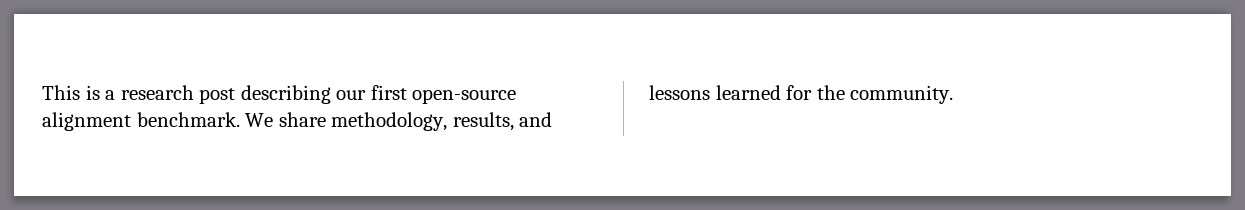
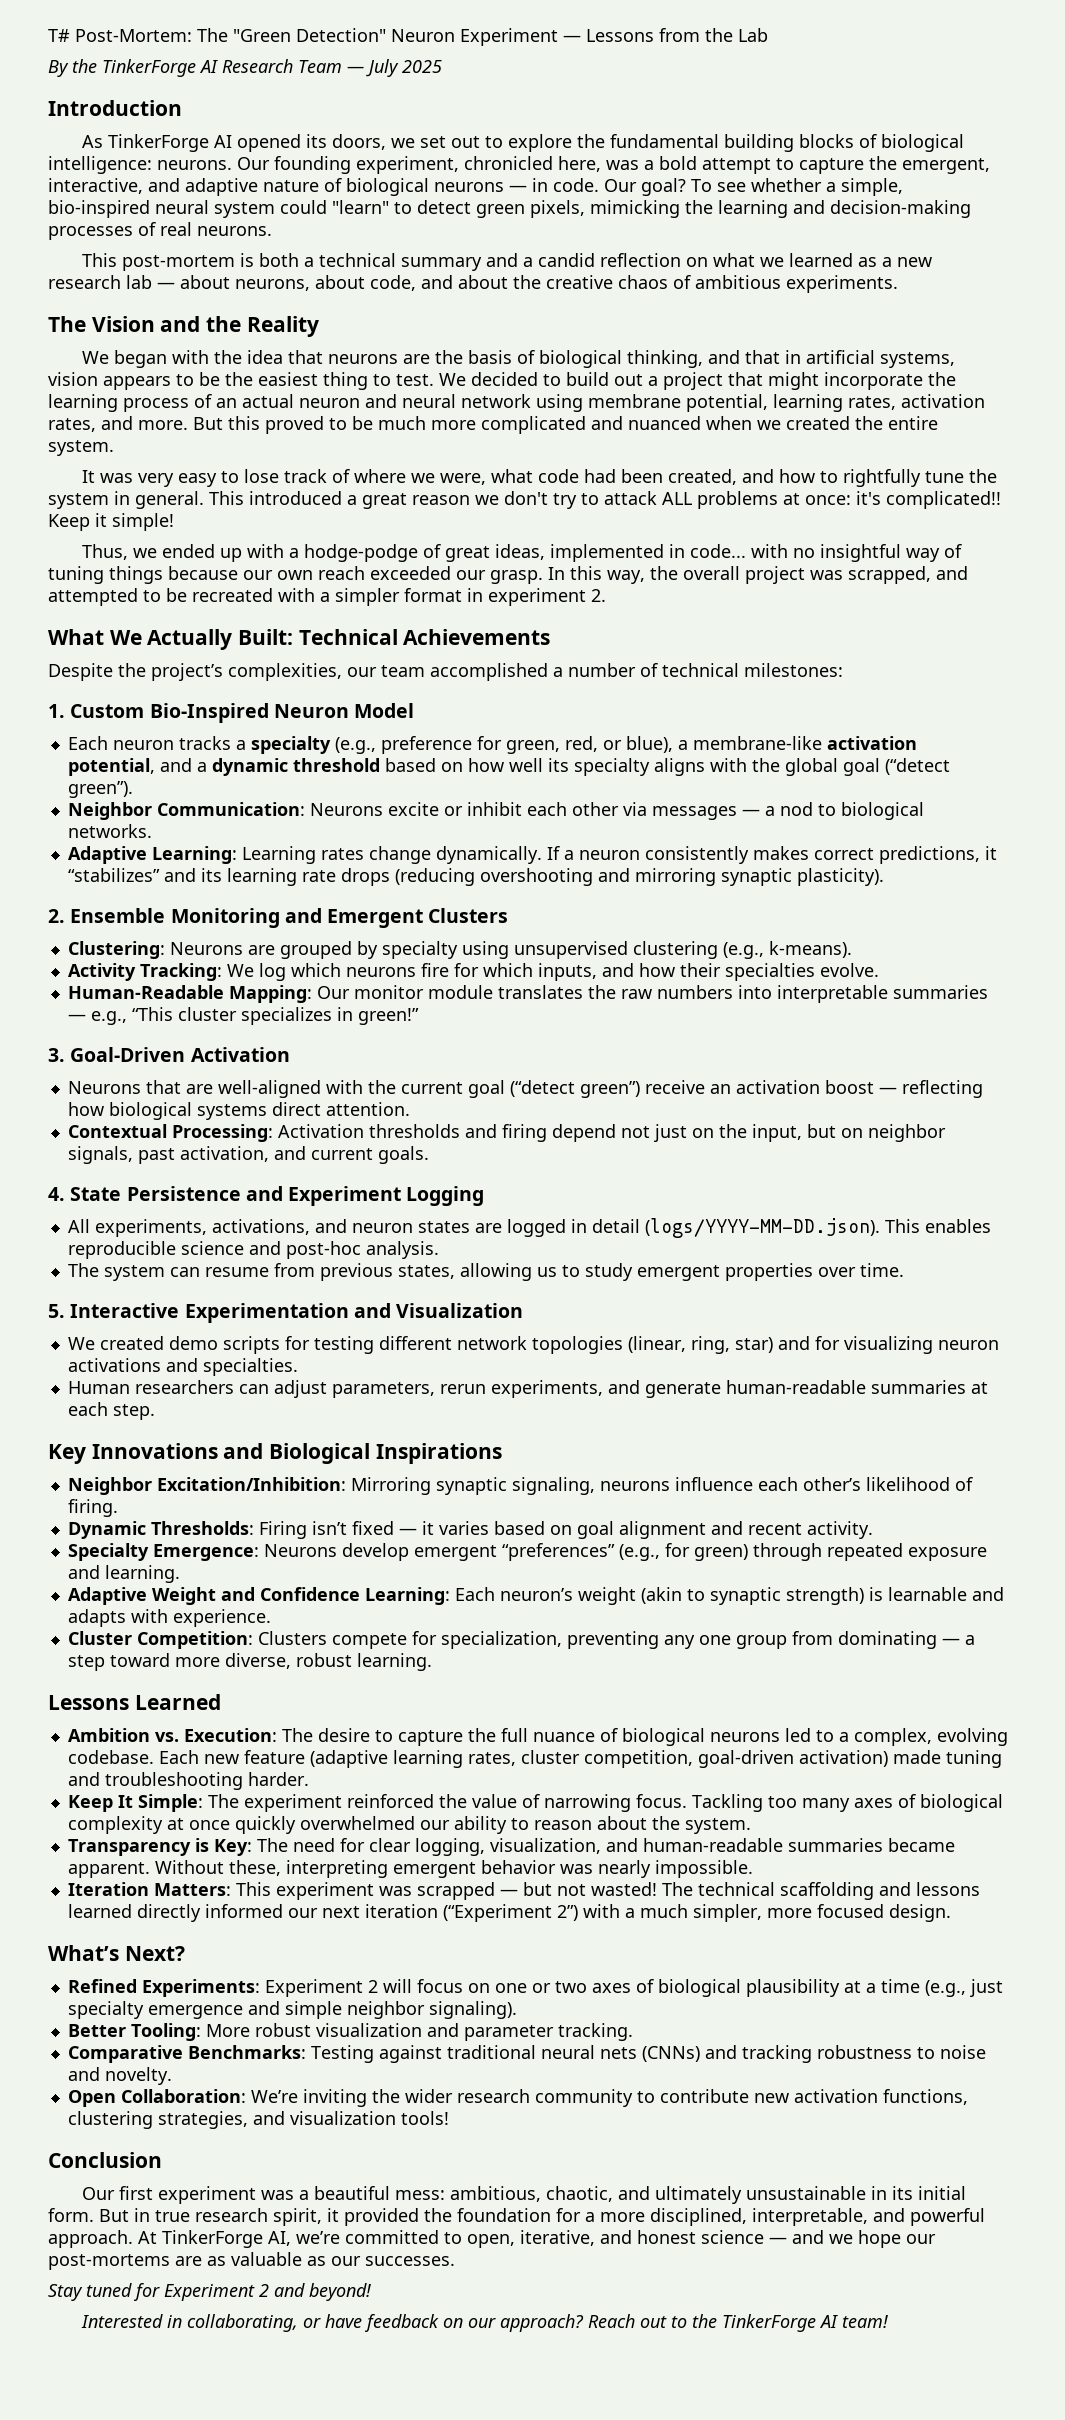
- This is a research post describing our first open-source alignment benchmark. We share methodology, results, and lessons learned for the community.
+ T# Post-Mortem: The "Green Detection" Neuron Experiment — Lessons from the Lab
+ By the TinkerForge AI Research Team — July 2025
+ Introduction
+ As TinkerForge AI opened its doors, we set out to explore the fundamental building blocks of biological intelligence: neurons. Our founding experiment, chronicled here, was a bold attempt to capture the emergent, interactive, and adaptive nature of biological neurons — in code. Our goal? To see whether a simple, bio-inspired neural system could "learn" to detect green pixels, mimicking the learning and decision-making processes of real neurons.
+ This post-mortem is both a technical summary and a candid reflection on what we learned as a new research lab — about neurons, about code, and about the creative chaos of ambitious experiments.
+ The Vision and the Reality
+ We began with the idea that neurons are the basis of biological thinking, and that in artificial systems, vision appears to be the easiest thing to test. We decided to build out a project that might incorporate the learning process of an actual neuron and neural network using membrane potential, learning rates, activation rates, and more. But this proved to be much more complicated and nuanced when we created the entire system.
+ It was very easy to lose track of where we were, what code had been created, and how to rightfully tune the system in general. This introduced a great reason we don't try to attack ALL problems at once: it's complicated!! Keep it simple!
+ Thus, we ended up with a hodge-podge of great ideas, implemented in code... with no insightful way of tuning things because our own reach exceeded our grasp. In this way, the overall project was scrapped, and attempted to be recreated with a simpler format in experiment 2.
+ What We Actually Built: Technical Achievements
+ Despite the project’s complexities, our team accomplished a number of technical milestones:
+ 1. Custom Bio-Inspired Neuron Model
+ Each neuron tracks a specialty (e.g., preference for green, red, or blue), a membrane-like activation potential, and a dynamic threshold based on how well its specialty aligns with the global goal (“detect green”).
+ Neighbor Communication: Neurons excite or inhibit each other via messages — a nod to biological networks.
+ Adaptive Learning: Learning rates change dynamically. If a neuron consistently makes correct predictions, it “stabilizes” and its learning rate drops (reducing overshooting and mirroring synaptic plasticity).
+ 2. Ensemble Monitoring and Emergent Clusters
+ Clustering: Neurons are grouped by specialty using unsupervised clustering (e.g., k-means).
+ Activity Tracking: We log which neurons fire for which inputs, and how their specialties evolve.
+ Human-Readable Mapping: Our monitor module translates the raw numbers into interpretable summaries — e.g., “This cluster specializes in green!”
+ 3. Goal-Driven Activation
+ Neurons that are well-aligned with the current goal (“detect green”) receive an activation boost — reflecting how biological systems direct attention.
+ Contextual Processing: Activation thresholds and firing depend not just on the input, but on neighbor signals, past activation, and current goals.
+ 4. State Persistence and Experiment Logging
+ All experiments, activations, and neuron states are logged in detail (logs/YYYY-MM-DD.json). This enables reproducible science and post-hoc analysis.
+ The system can resume from previous states, allowing us to study emergent properties over time.
+ 5. Interactive Experimentation and Visualization
+ We created demo scripts for testing different network topologies (linear, ring, star) and for visualizing neuron activations and specialties.
+ Human researchers can adjust parameters, rerun experiments, and generate human-readable summaries at each step.
+ Key Innovations and Biological Inspirations
+ Neighbor Excitation/Inhibition: Mirroring synaptic signaling, neurons influence each other’s likelihood of firing.
+ Dynamic Thresholds: Firing isn’t fixed — it varies based on goal alignment and recent activity.
+ Specialty Emergence: Neurons develop emergent “preferences” (e.g., for green) through repeated exposure and learning.
+ Adaptive Weight and Confidence Learning: Each neuron’s weight (akin to synaptic strength) is learnable and adapts with experience.
+ Cluster Competition: Clusters compete for specialization, preventing any one group from dominating — a step toward more diverse, robust learning.
+ Lessons Learned
+ Ambition vs. Execution: The desire to capture the full nuance of biological neurons led to a complex, evolving codebase. Each new feature (adaptive learning rates, cluster competition, goal-driven activation) made tuning and troubleshooting harder.
+ Keep It Simple: The experiment reinforced the value of narrowing focus. Tackling too many axes of biological complexity at once quickly overwhelmed our ability to reason about the system.
+ Transparency is Key: The need for clear logging, visualization, and human-readable summaries became apparent. Without these, interpreting emergent behavior was nearly impossible.
+ Iteration Matters: This experiment was scrapped — but not wasted! The technical scaffolding and lessons learned directly informed our next iteration (“Experiment 2”) with a much simpler, more focused design.
+ What’s Next?
+ Refined Experiments: Experiment 2 will focus on one or two axes of biological plausibility at a time (e.g., just specialty emergence and simple neighbor signaling).
+ Better Tooling: More robust visualization and parameter tracking.
+ Comparative Benchmarks: Testing against traditional neural nets (CNNs) and tracking robustness to noise and novelty.
+ Open Collaboration: We’re inviting the wider research community to contribute new activation functions, clustering strategies, and visualization tools!
+ Conclusion
+ Our first experiment was a beautiful mess: ambitious, chaotic, and ultimately unsustainable in its initial form. But in true research spirit, it provided the foundation for a more disciplined, interpretable, and powerful approach. At TinkerForge AI, we’re committed to open, iterative, and honest science — and we hope our post-mortems are as valuable as our successes.
+ Stay tuned for Experiment 2 and beyond!
+ Interested in collaborating, or have feedback on our approach? Reach out to the TinkerForge AI team!

